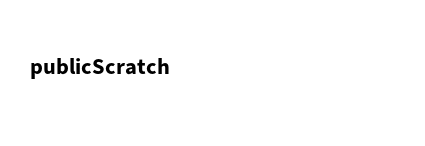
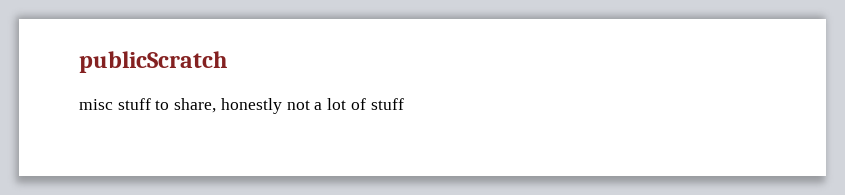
+ misc stuff to share, honestly not a lot of stuff

